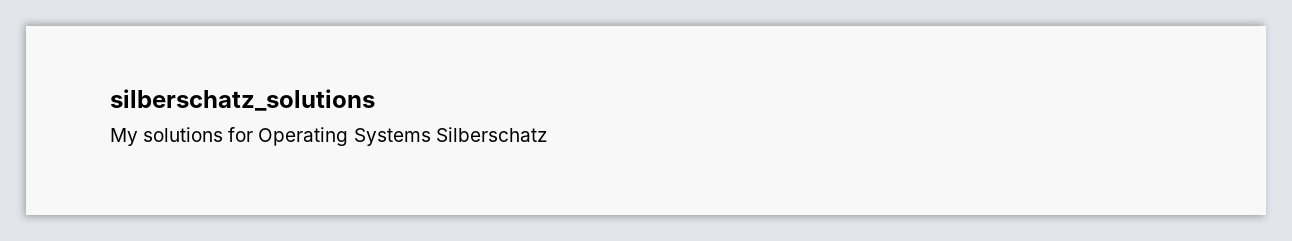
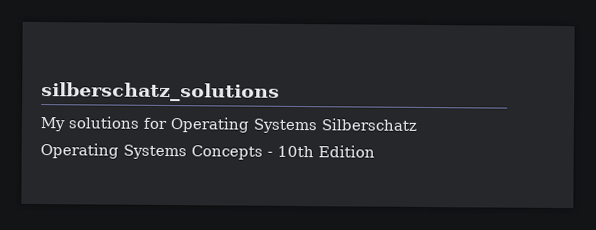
+ Operating Systems Concepts - 10th Edition

